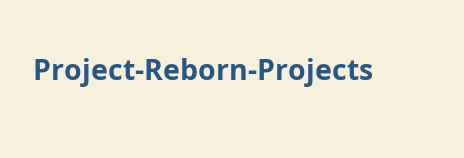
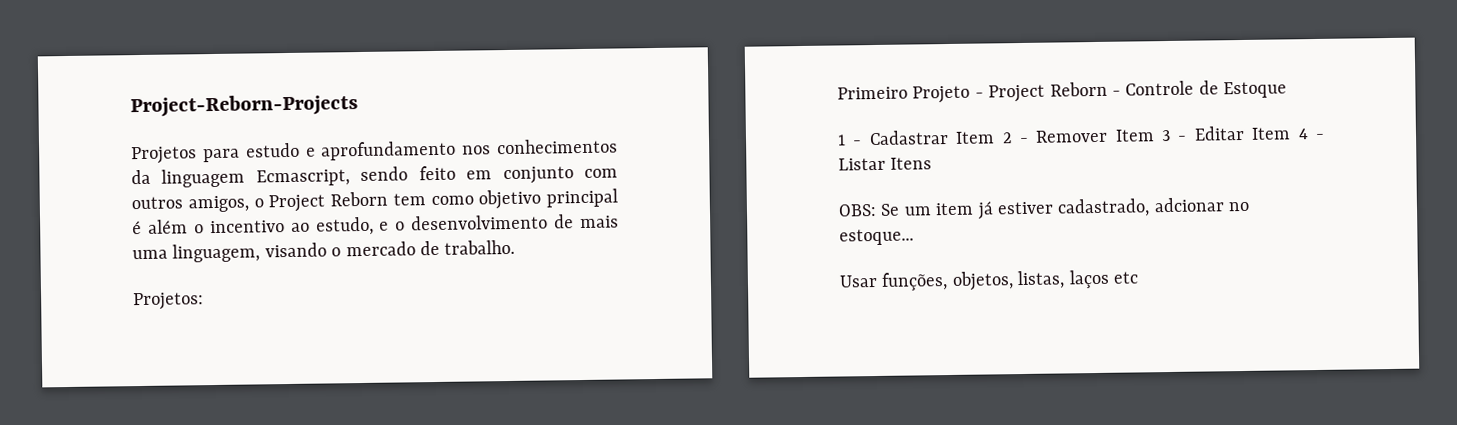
+ Projetos para estudo e aprofundamento nos conhecimentos da linguagem Ecmascript, sendo feito em conjunto com outros amigos, o Project Reborn tem como objetivo principal é além o incentivo ao estudo, e o desenvolvimento de mais uma linguagem, visando o mercado de trabalho.
+ Projetos:
+ Primeiro Projeto - Project Reborn - Controle de Estoque
+ 1 - Cadastrar Item 2 - Remover Item 3 - Editar Item 4 - Listar Itens
+ OBS: Se um item já estiver cadastrado, adcionar no estoque...
+ Usar funções, objetos, listas, laços etc

